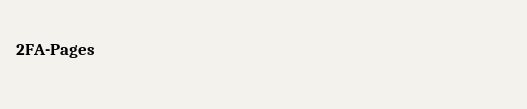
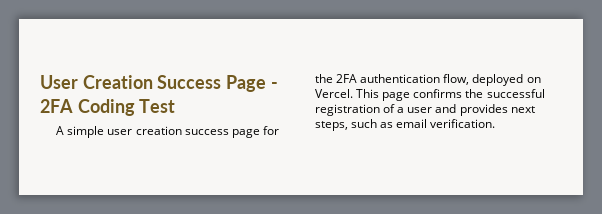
- 2FA-Pages
+ User Creation Success Page - 2FA Coding Test
+ A simple user creation success page for the 2FA authentication flow, deployed on Vercel. This page confirms the successful registration of a user and provides next steps, such as email verification.

